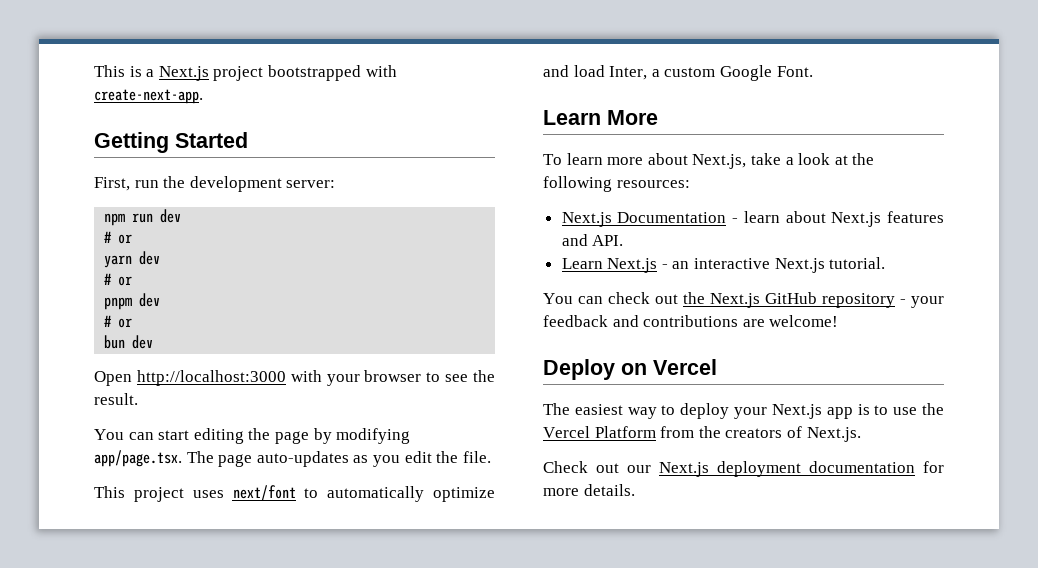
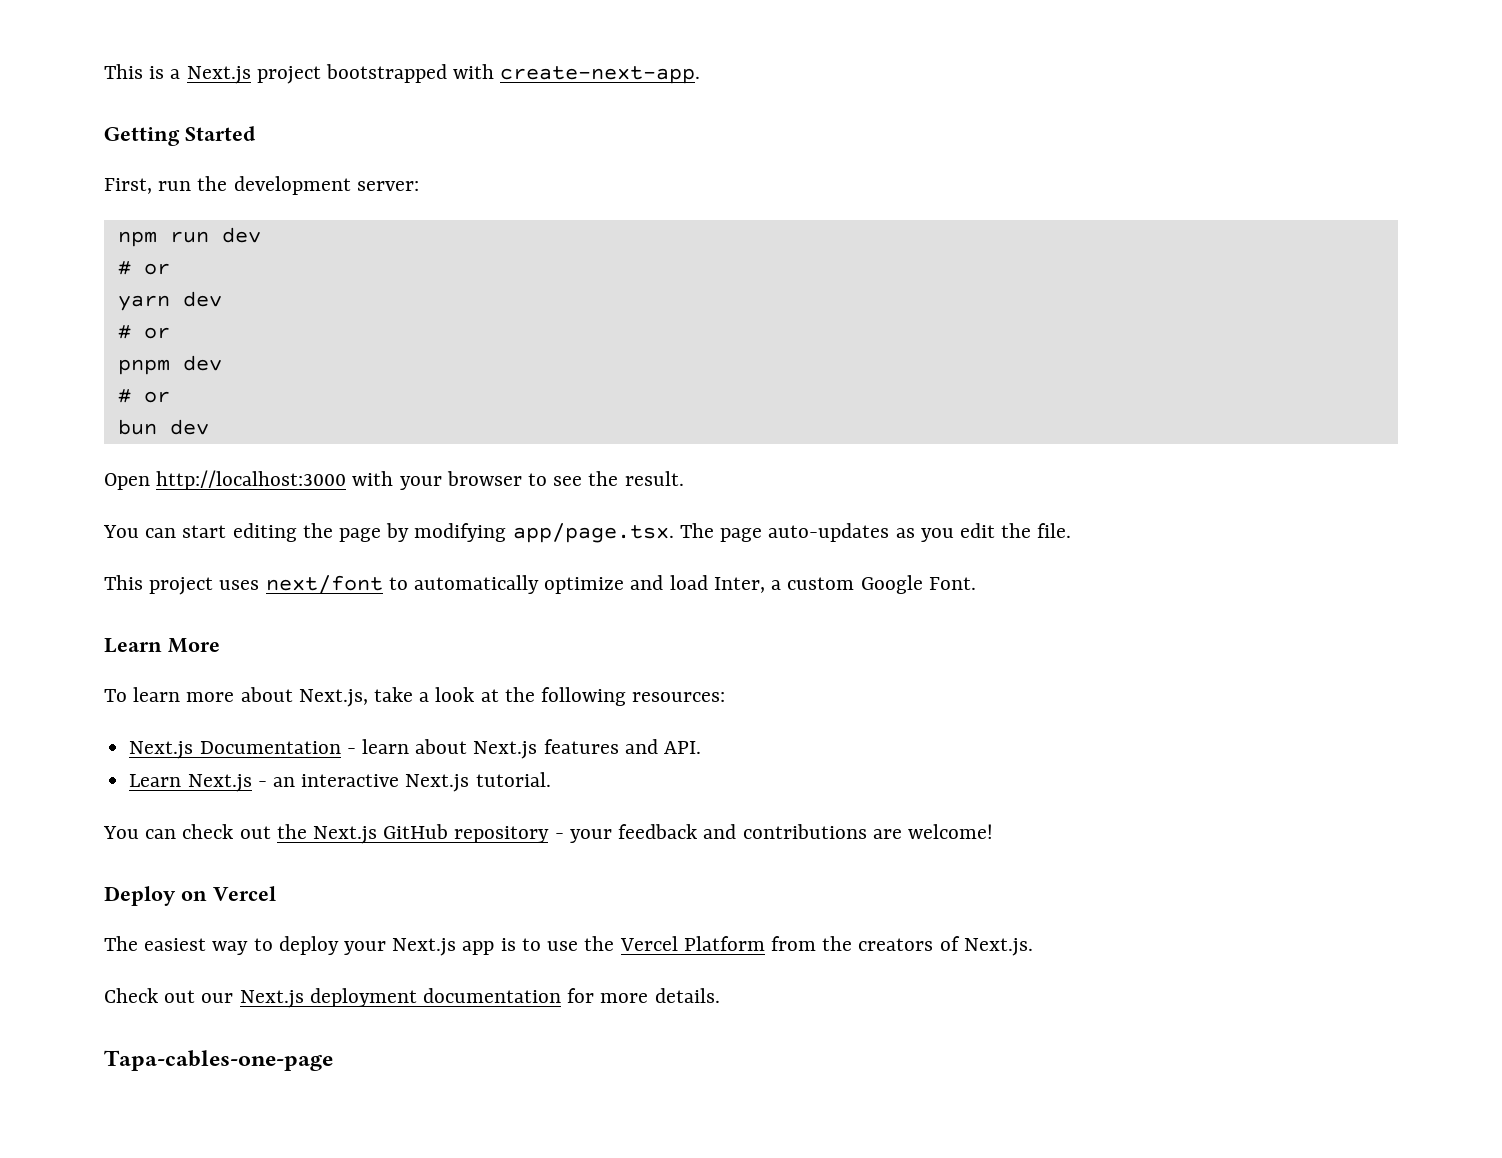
+ Tapa-cables-one-page

